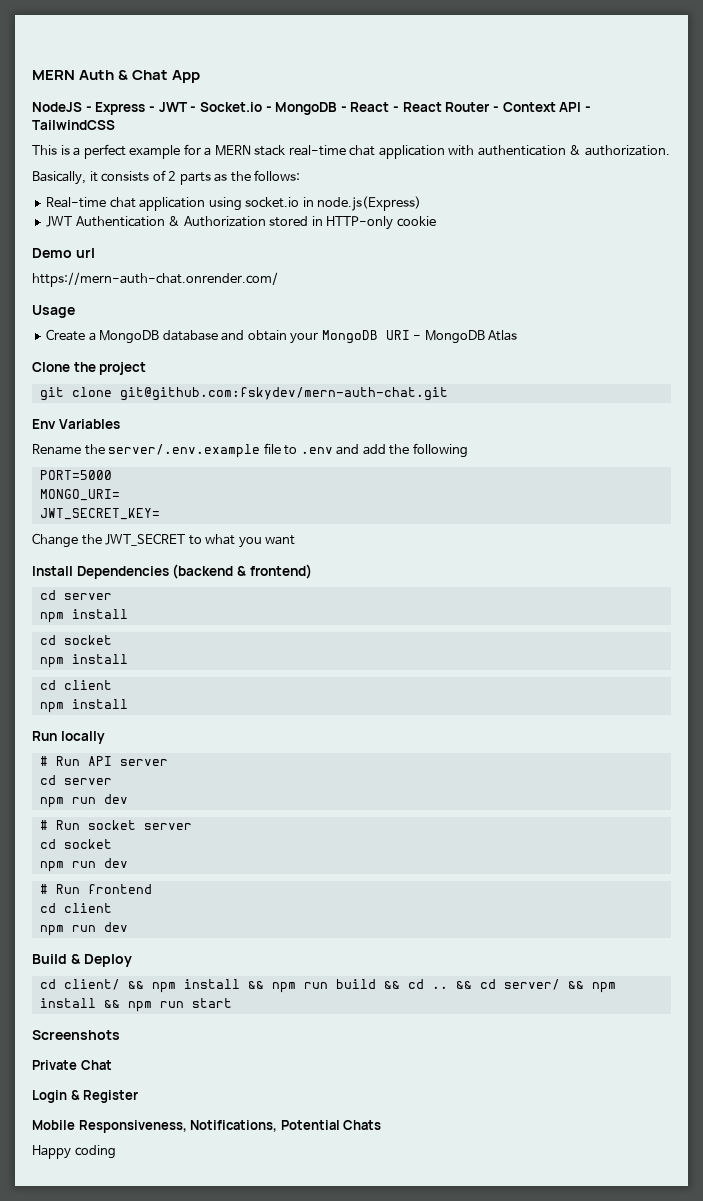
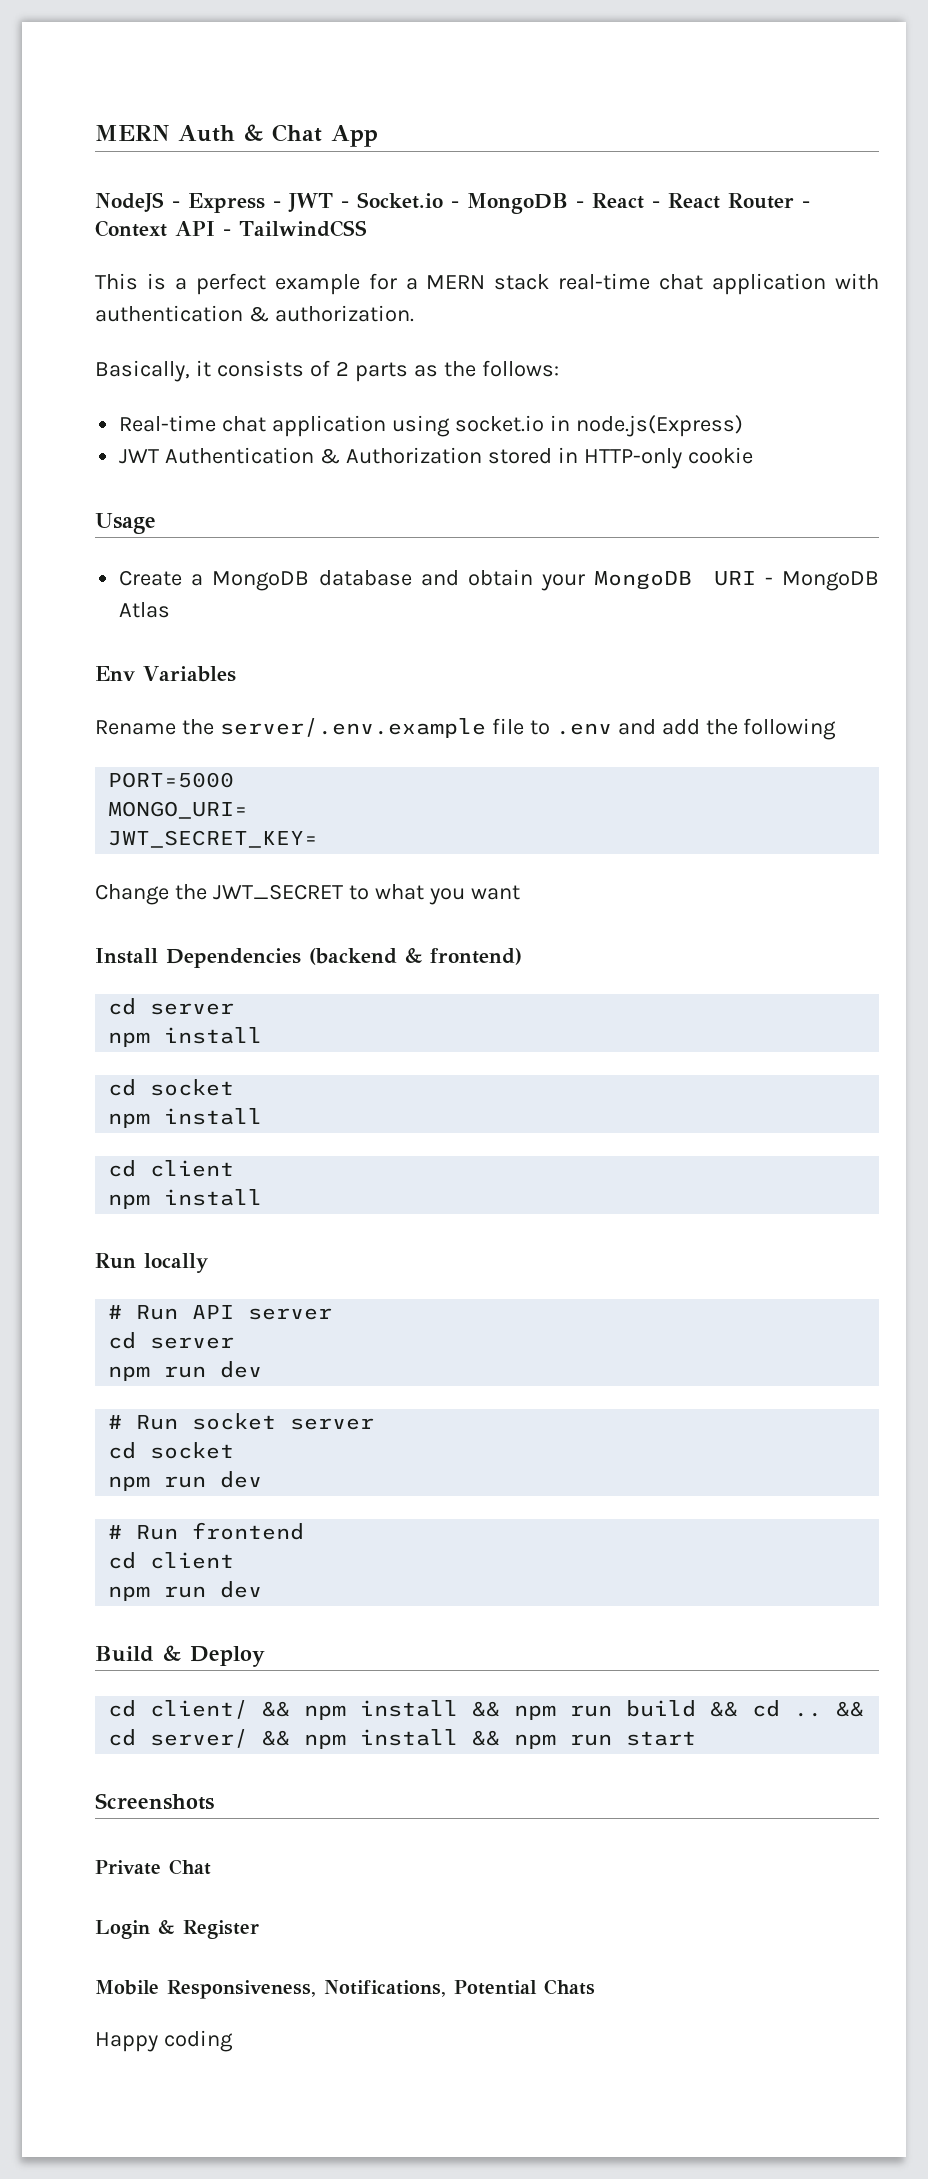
- Demo url
- https://mern-auth-chat.onrender.com/
- Clone the project
- git clone git@github.com:fskydev/mern-auth-chat.git

